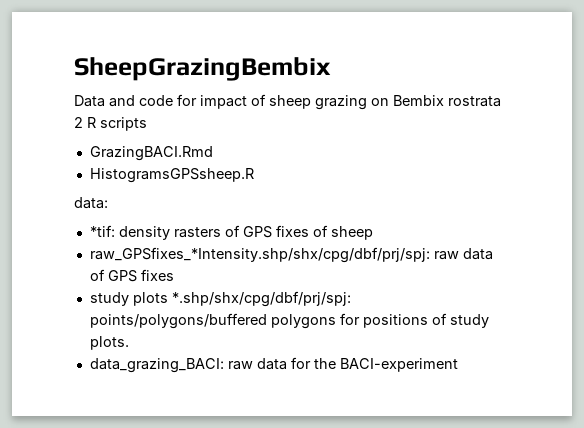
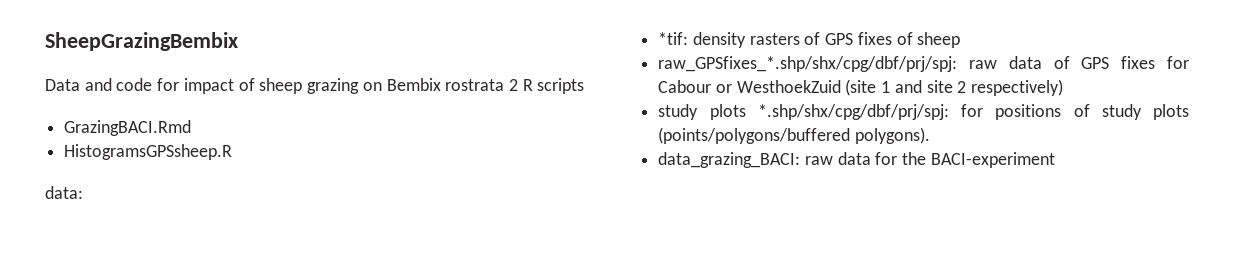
- raw_GPSfixes_*Intensity.shp/shx/cpg/dbf/prj/spj: raw data of GPS fixes
+ raw_GPSfixes_*.shp/shx/cpg/dbf/prj/spj: raw data of GPS fixes for Cabour or WesthoekZuid (site 1 and site 2 respectively)
- study plots *.shp/shx/cpg/dbf/prj/spj: points/polygons/buffered polygons for positions of study plots.
+ study plots *.shp/shx/cpg/dbf/prj/spj: for positions of study plots (points/polygons/buffered polygons).

